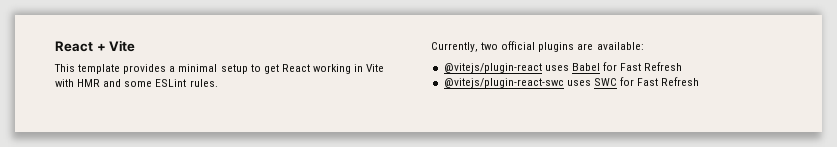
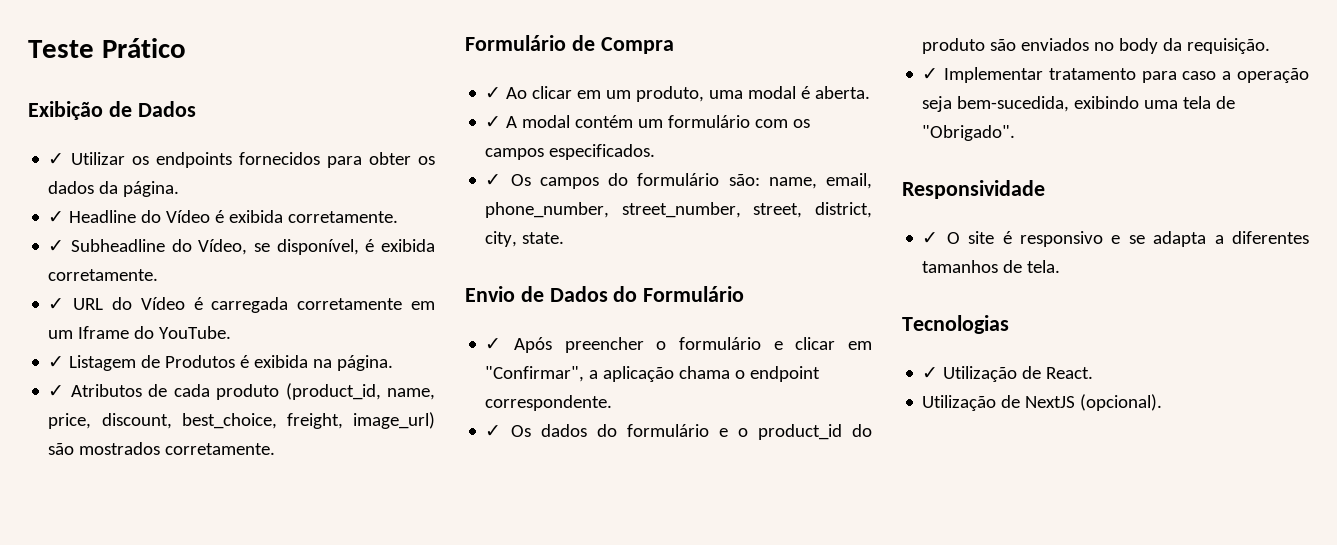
- React + Vite
- This template provides a minimal setup to get React working in Vite with HMR and some ESLint rules.
- Currently, two official plugins are available:
- @vitejs/plugin-react uses Babel for Fast Refresh
- @vitejs/plugin-react-swc uses SWC for Fast Refresh
+ Teste Prático
+ Exibição de Dados
+ ✓ Utilizar os endpoints fornecidos para obter os dados da página.
+ ✓ Headline do Vídeo é exibida corretamente.
+ ✓ Subheadline do Vídeo, se disponível, é exibida corretamente.
+ ✓ URL do Vídeo é carregada corretamente em um Iframe do YouTube.
+ ✓ Listagem de Produtos é exibida na página.
+ ✓ Atributos de cada produto (product_id, name, price, discount, best_choice, freight, image_url) são mostrados corretamente.
+ Formulário de Compra
+ ✓ Ao clicar em um produto, uma modal é aberta.
+ ✓ A modal contém um formulário com os campos especificados.
+ ✓ Os campos do formulário são: name, email, phone_number, street_number, street, district, city, state.
+ Envio de Dados do Formulário
+ ✓ Após preencher o formulário e clicar em "Confirmar", a aplicação chama o endpoint correspondente.
+ ✓ Os dados do formulário e o product_id do produto são enviados no body da requisição.
+ ✓ Implementar tratamento para caso a operação seja bem-sucedida, exibindo uma tela de "Obrigado".
+ Responsividade
+ ✓ O site é responsivo e se adapta a diferentes tamanhos de tela.
+ Tecnologias
+ ✓ Utilização de React.
+ Utilização de NextJS (opcional).

